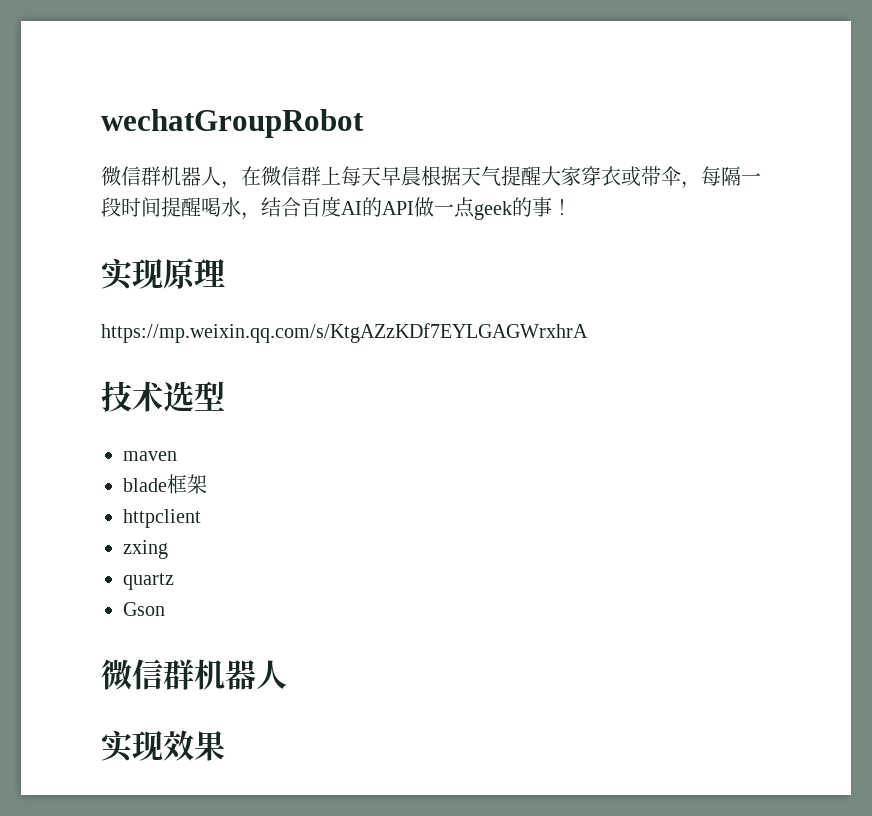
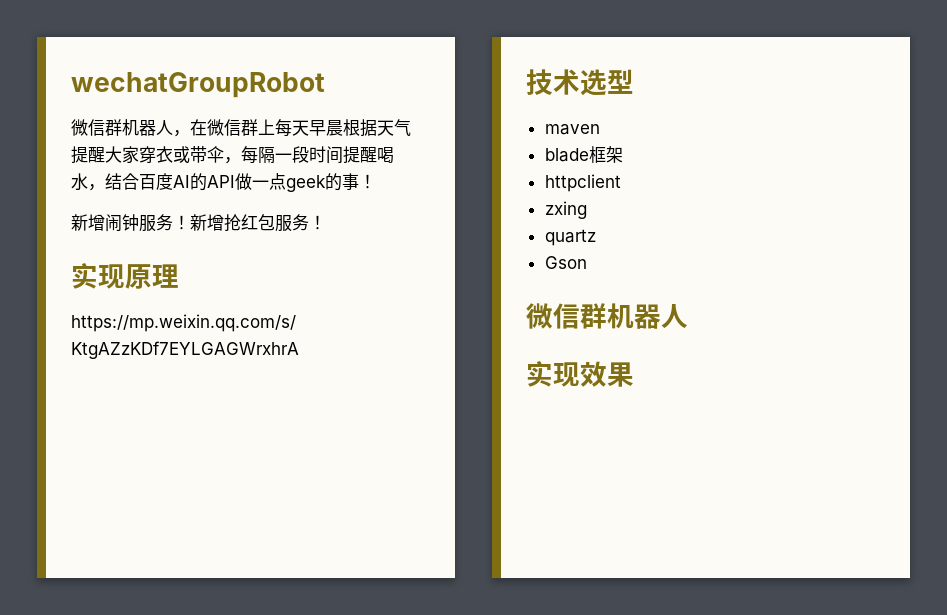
+ 新增闹钟服务！新增抢红包服务！

